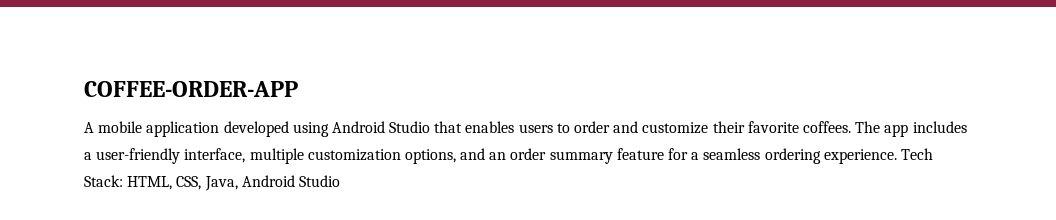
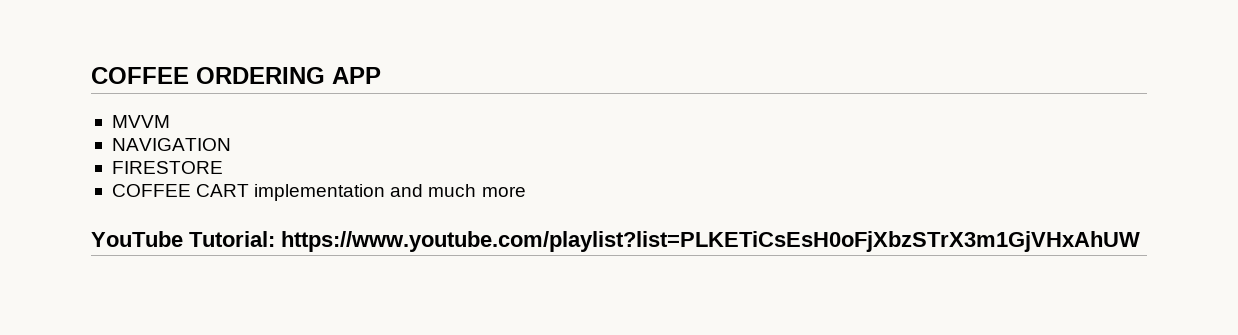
- COFFEE-ORDER-APP
- A mobile application developed using Android Studio that enables users to order and customize their favorite coffees. The app includes a user-friendly interface, multiple customization options, and an order summary feature for a seamless ordering experience. Tech Stack: HTML, CSS, Java, Android Studio
+ COFFEE ORDERING APP
+ MVVM
+ NAVIGATION
+ FIRESTORE
+ COFFEE CART implementation and much more
+ YouTube Tutorial: https://www.youtube.com/playlist?list=PLKETiCsEsH0oFjXbzSTrX3m1GjVHxAhUW

